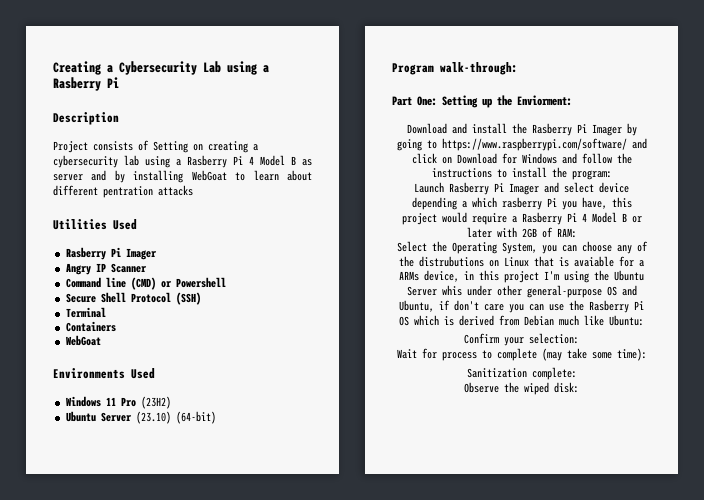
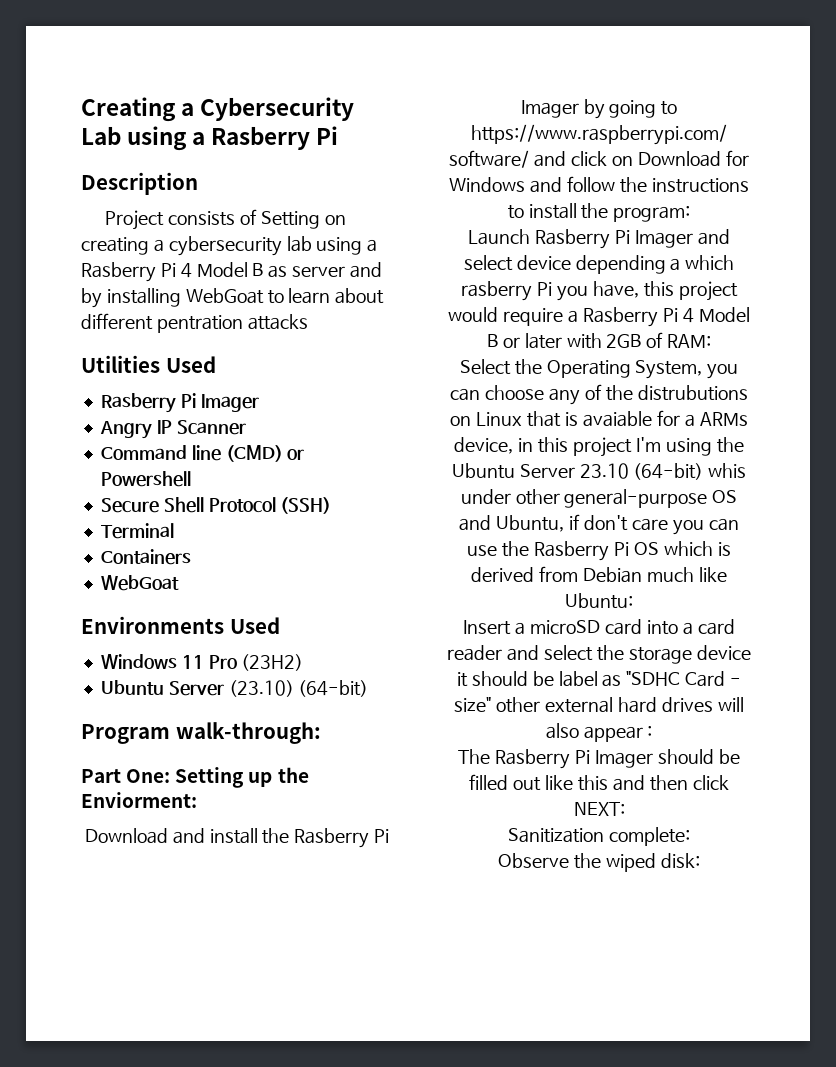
- Select the Operating System, you can choose any of the distrubutions on Linux that is avaiable for a ARMs device, in this project I'm using the Ubuntu Server whis under other general-purpose OS and Ubuntu, if don't care you can use the Rasberry Pi OS which is derived from Debian much like Ubuntu:
+ Select the Operating System, you can choose any of the distrubutions on Linux that is avaiable for a ARMs device, in this project I'm using the Ubuntu Server 23.10 (64-bit) whis under other general-purpose OS and Ubuntu, if don't care you can use the Rasberry Pi OS which is derived from Debian much like Ubuntu:
- Confirm your selection:
- Wait for process to complete (may take some time):
+ Insert a microSD card into a card reader and select the storage device it should be label as "SDHC Card - size" other external hard drives will also appear :
+ The Rasberry Pi Imager should be filled out like this and then click NEXT:

